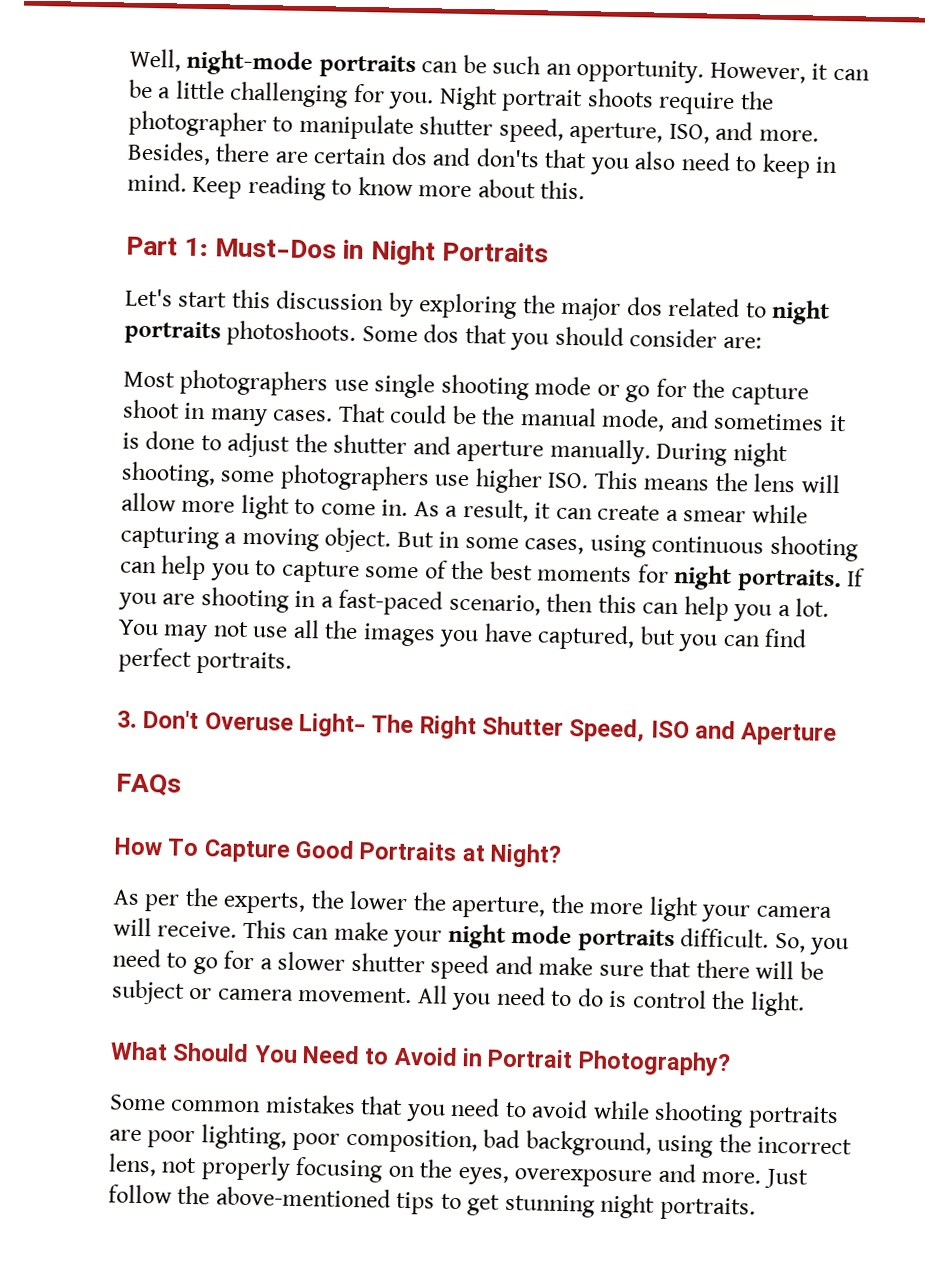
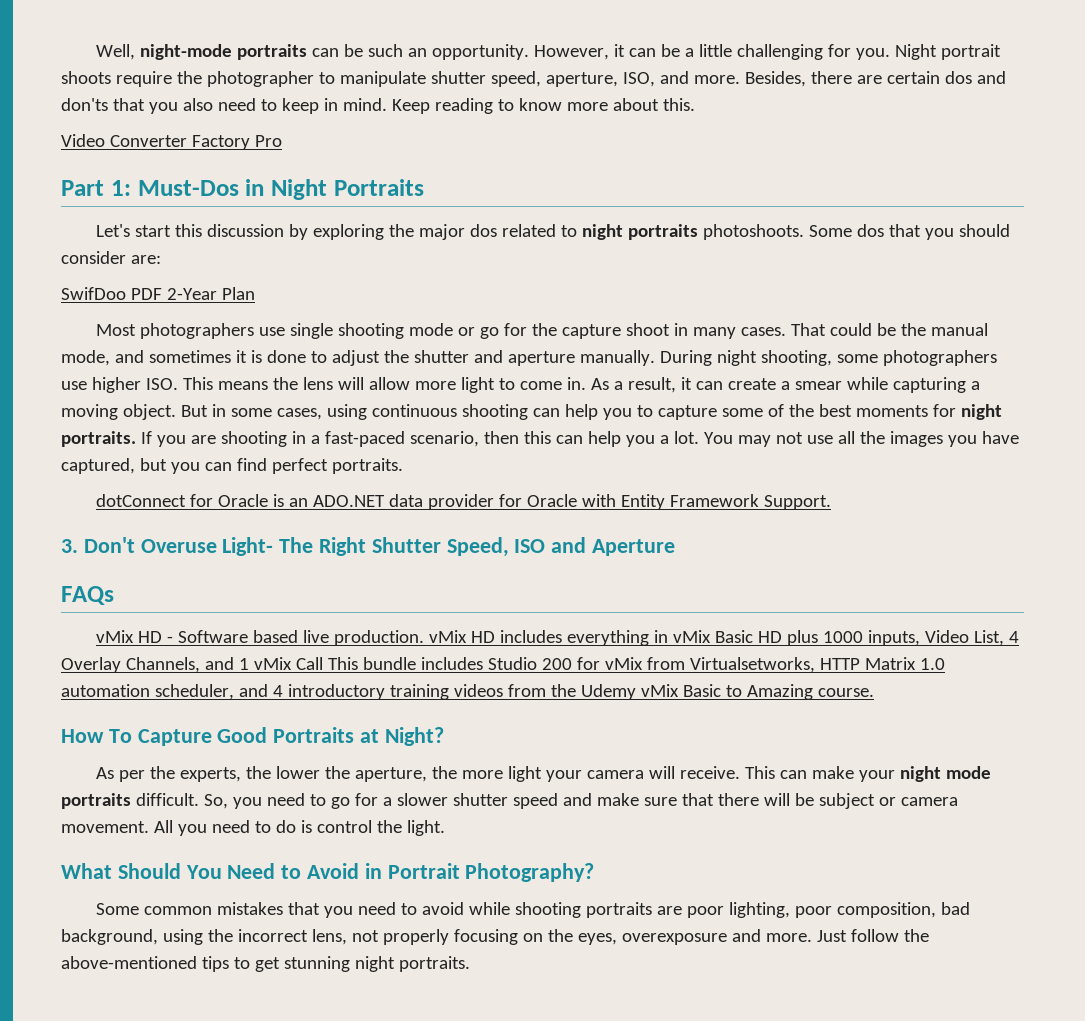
+ Video Converter Factory Pro
+ SwifDoo PDF 2-Year Plan
+ dotConnect for Oracle is an ADO.NET data provider for Oracle with Entity Framework Support.
+ vMix HD - Software based live production. vMix HD includes everything in vMix Basic HD plus 1000 inputs, Video List, 4 Overlay Channels, and 1 vMix Call This bundle includes Studio 200 for vMix from Virtualsetworks, HTTP Matrix 1.0 automation scheduler, and 4 introductory training videos from the Udemy vMix Basic to Amazing course.

